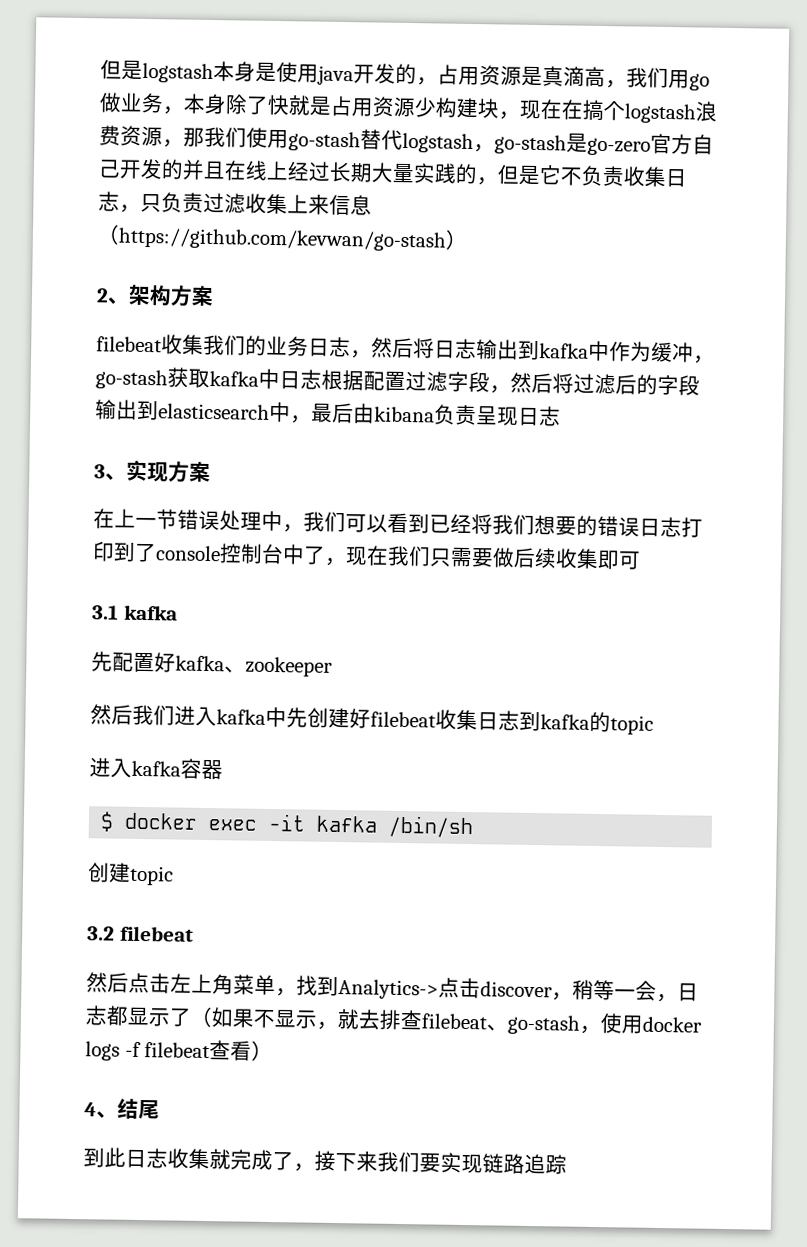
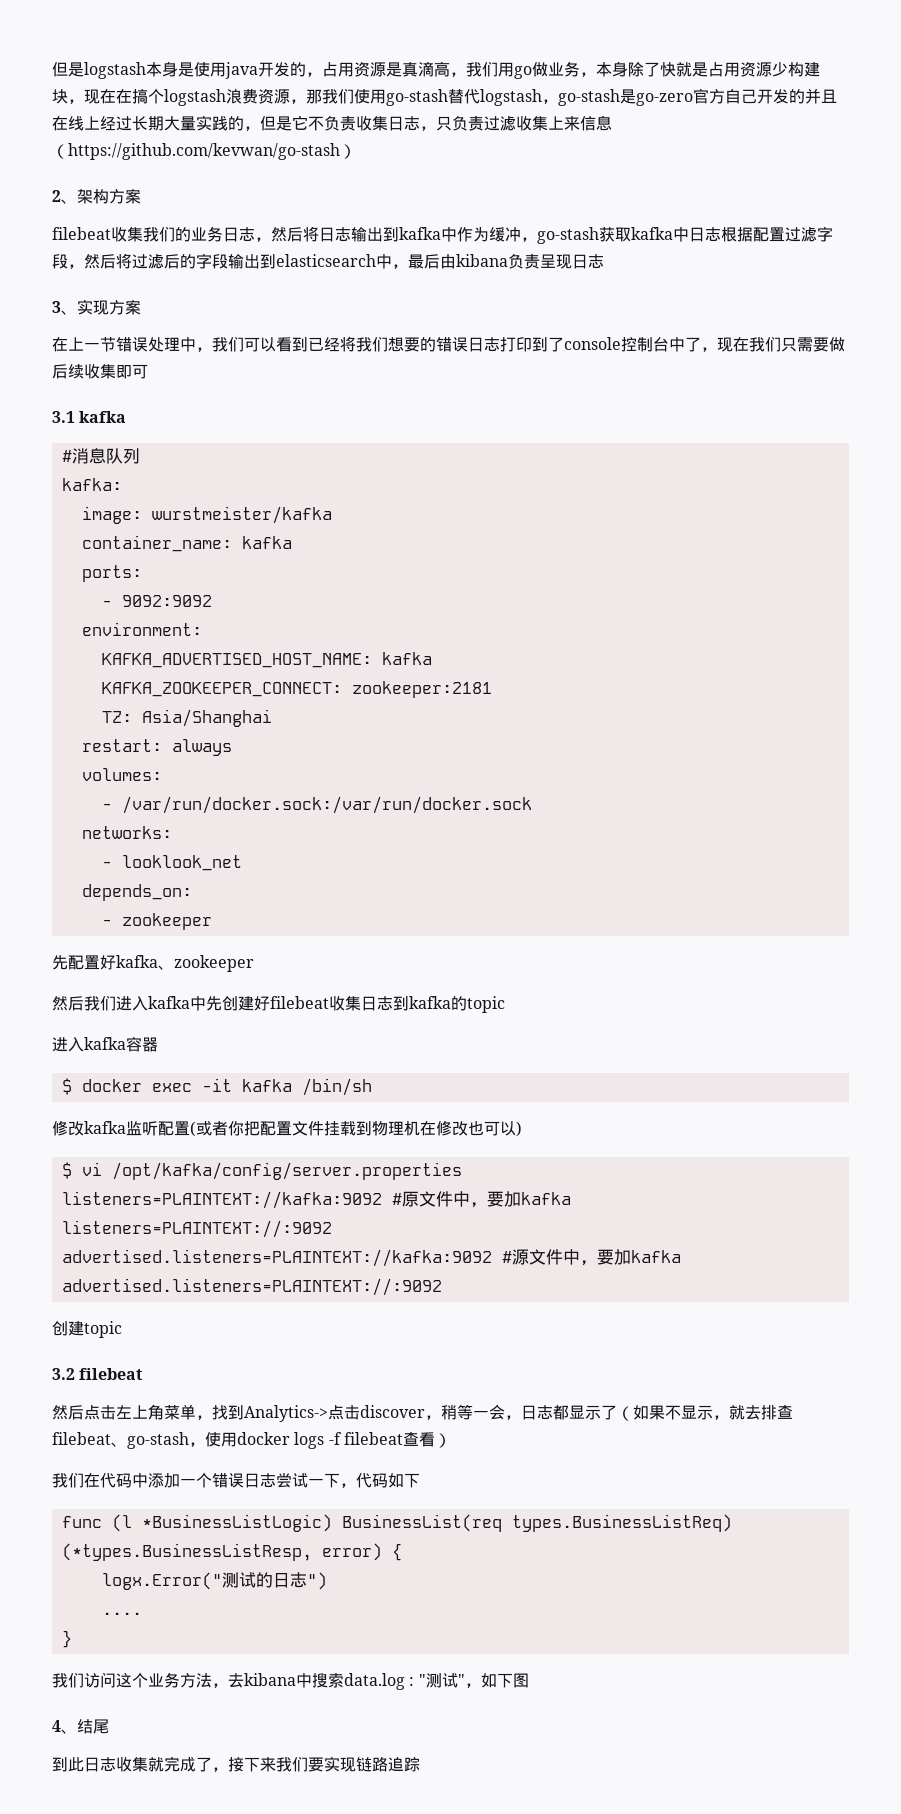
+ #消息队列
+ kafka:
+ image: wurstmeister/kafka
+ container_name: kafka
+ ports:
+ - 9092:9092
+ environment:
+ KAFKA_ADVERTISED_HOST_NAME: kafka
+ KAFKA_ZOOKEEPER_CONNECT: zookeeper:2181
+ TZ: Asia/Shanghai
+ restart: always
+ volumes:
+ - /var/run/docker.sock:/var/run/docker.sock
+ networks:
+ - looklook_net
+ depends_on:
+ - zookeeper
+ 修改kafka监听配置(或者你把配置文件挂载到物理机在修改也可以)
+ $ vi /opt/kafka/config/server.properties
+ listeners=PLAINTEXT://kafka:9092 #原文件中，要加kafka listeners=PLAINTEXT://:9092
+ advertised.listeners=PLAINTEXT://kafka:9092 #源文件中，要加kafka advertised.listeners=PLAINTEXT://:9092
+ 我们在代码中添加一个错误日志尝试一下，代码如下
+ func (l *BusinessListLogic) BusinessList(req types.BusinessListReq) (*types.BusinessListResp, error) {
+ logx.Error("测试的日志")
+ ....
+ }
+ 我们访问这个业务方法，去kibana中搜索data.log : "测试"，如下图

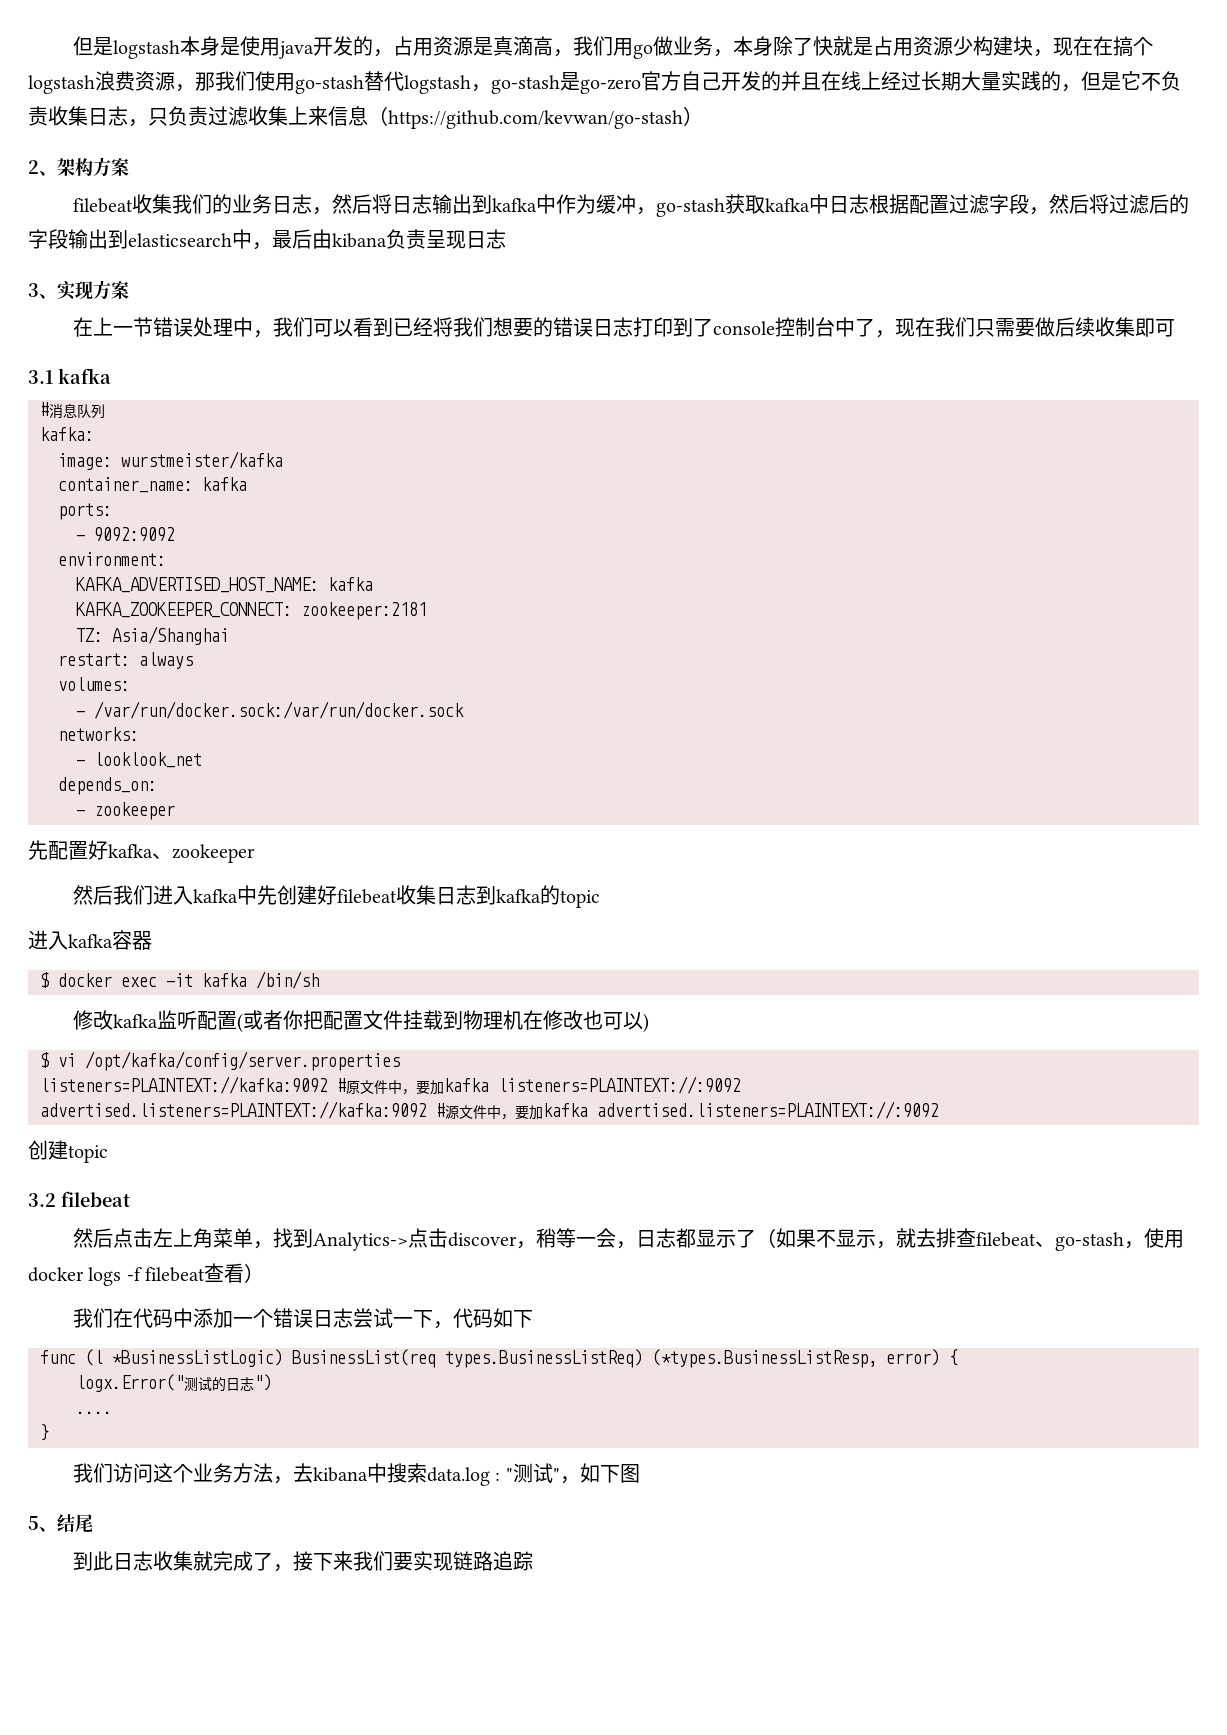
- 4、结尾
+ 5、结尾

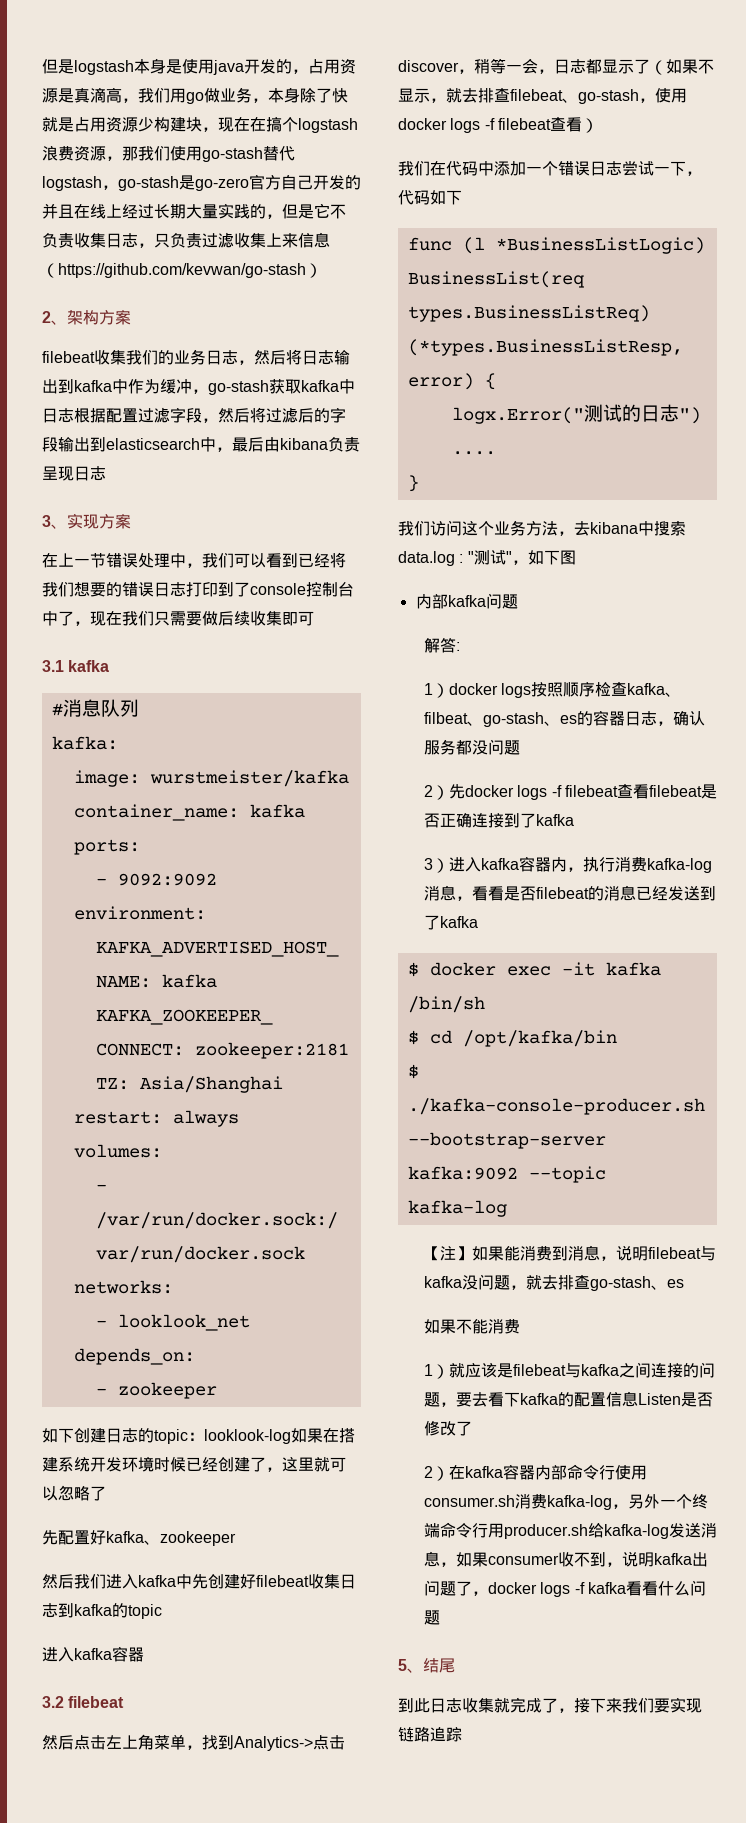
+ 如下创建日志的topic：looklook-log如果在搭建系统开发环境时候已经创建了，这里就可以忽略了
- $ docker exec -it kafka /bin/sh
- 修改kafka监听配置(或者你把配置文件挂载到物理机在修改也可以)
- $ vi /opt/kafka/config/server.properties
- listeners=PLAINTEXT://kafka:9092 #原文件中，要加kafka listeners=PLAINTEXT://:9092
- advertised.listeners=PLAINTEXT://kafka:9092 #源文件中，要加kafka advertised.listeners=PLAINTEXT://:9092
- 创建topic
+ 内部kafka问题
+ 解答:
+ 1）docker logs按照顺序检查kafka、filbeat、go-stash、es的容器日志，确认服务都没问题
+ 2）先docker logs -f filebeat查看filebeat是否正确连接到了kafka
+ 3）进入kafka容器内，执行消费kafka-log消息，看看是否filebeat的消息已经发送到了kafka
+ $ docker exec -it kafka /bin/sh
+ $ cd /opt/kafka/bin
+ $ ./kafka-console-producer.sh --bootstrap-server kafka:9092 --topic kafka-log
+ 【注】如果能消费到消息，说明filebeat与kafka没问题，就去排查go-stash、es
+ 如果不能消费
+ 1）就应该是filebeat与kafka之间连接的问题，要去看下kafka的配置信息Listen是否修改了
+ 2）在kafka容器内部命令行使用consumer.sh消费kafka-log，另外一个终端命令行用producer.sh给kafka-log发送消息，如果consumer收不到，说明kafka出问题了，docker logs -f kafka看看什么问题

